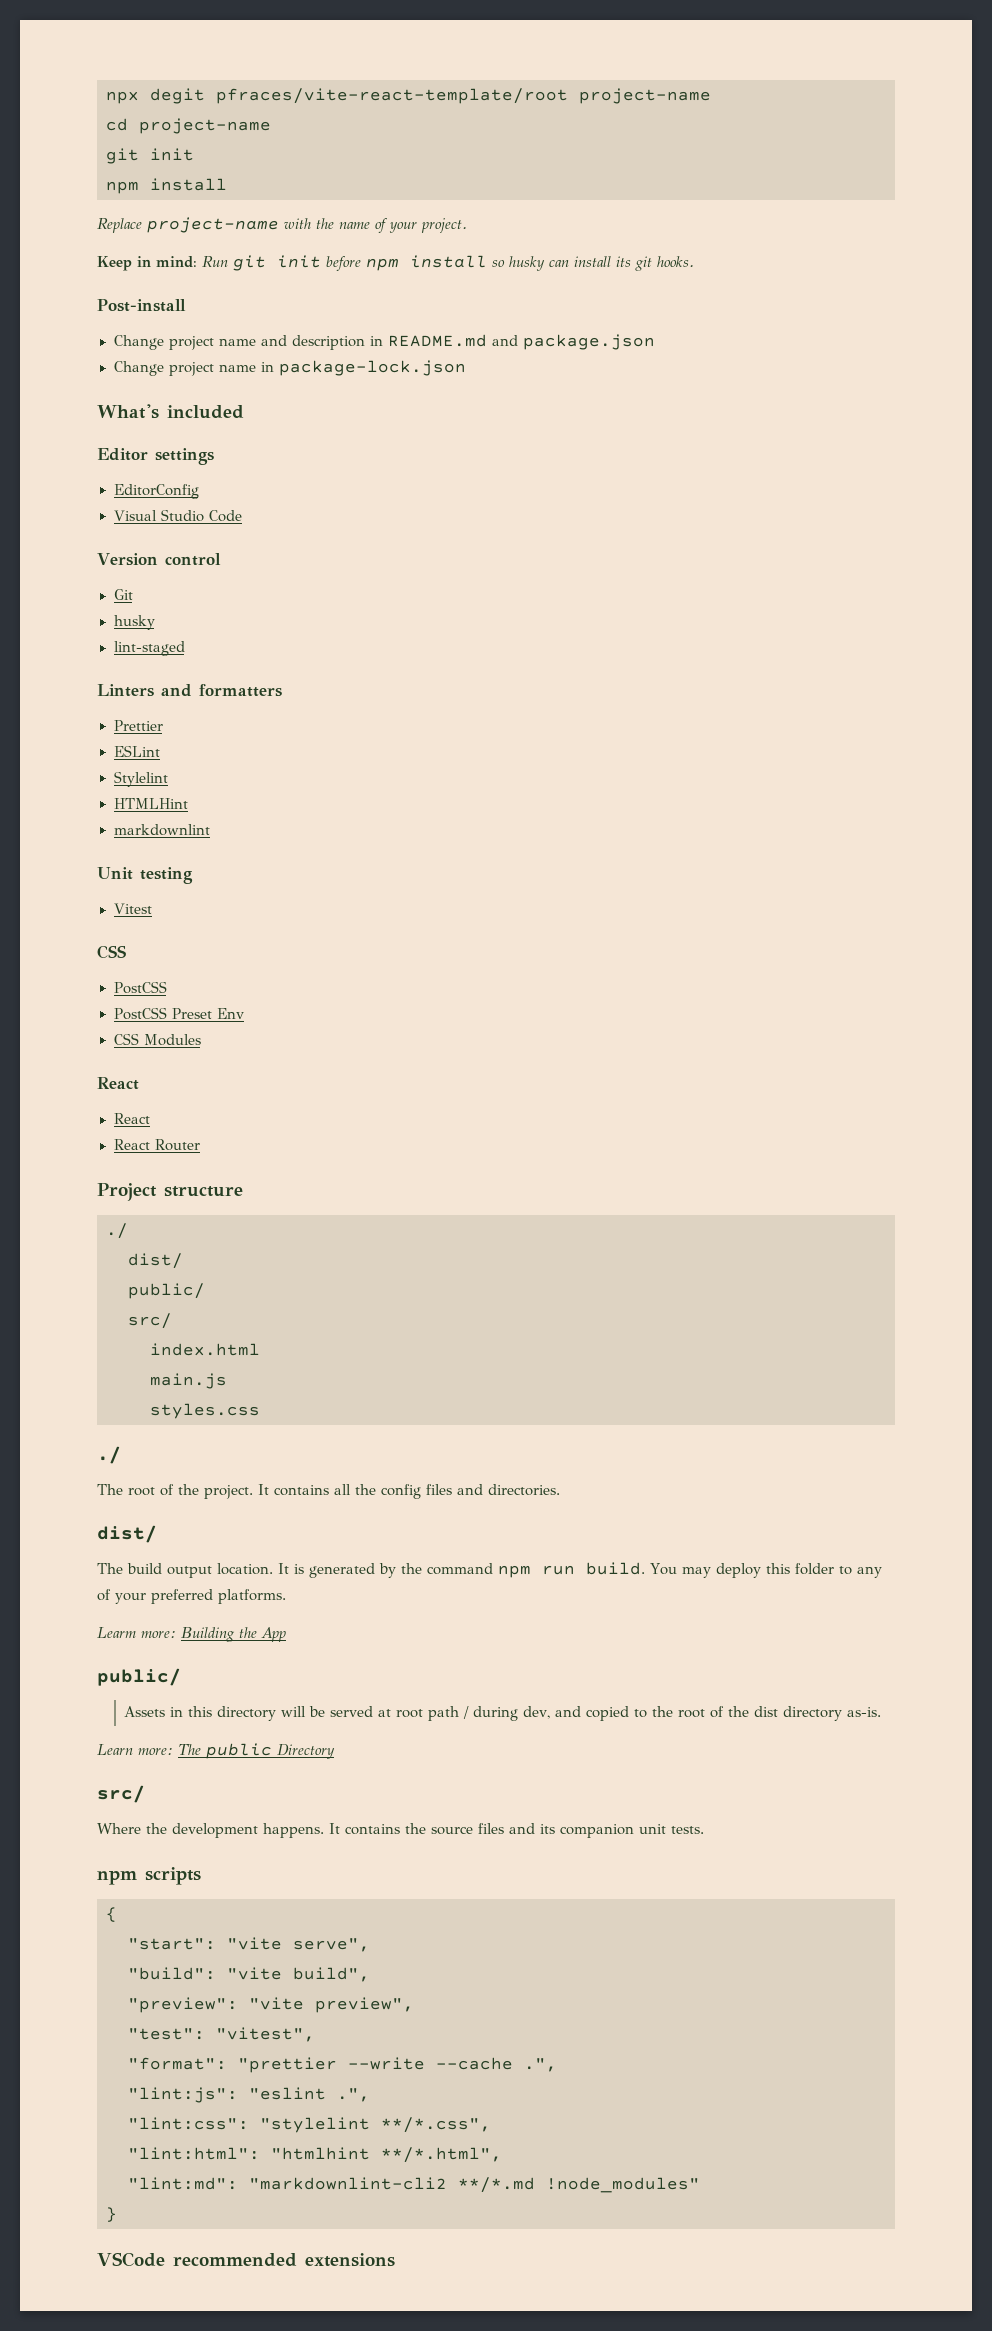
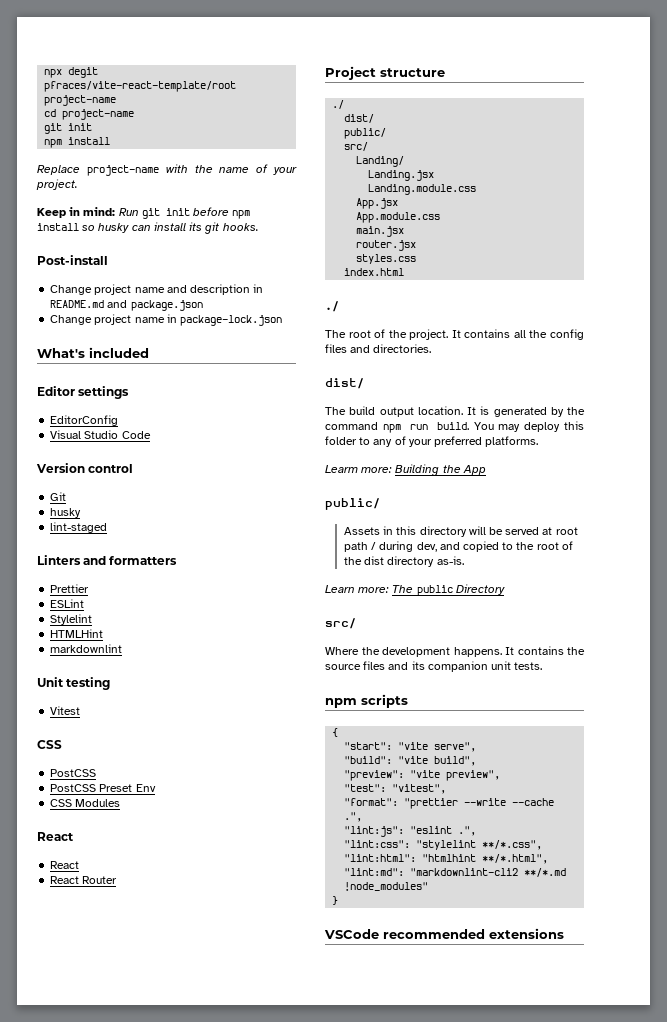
- index.html
- main.js
+ Landing/
+ Landing.jsx
+ Landing.module.css
+ App.jsx
+ App.module.css
+ main.jsx
+ router.jsx
+ index.html

